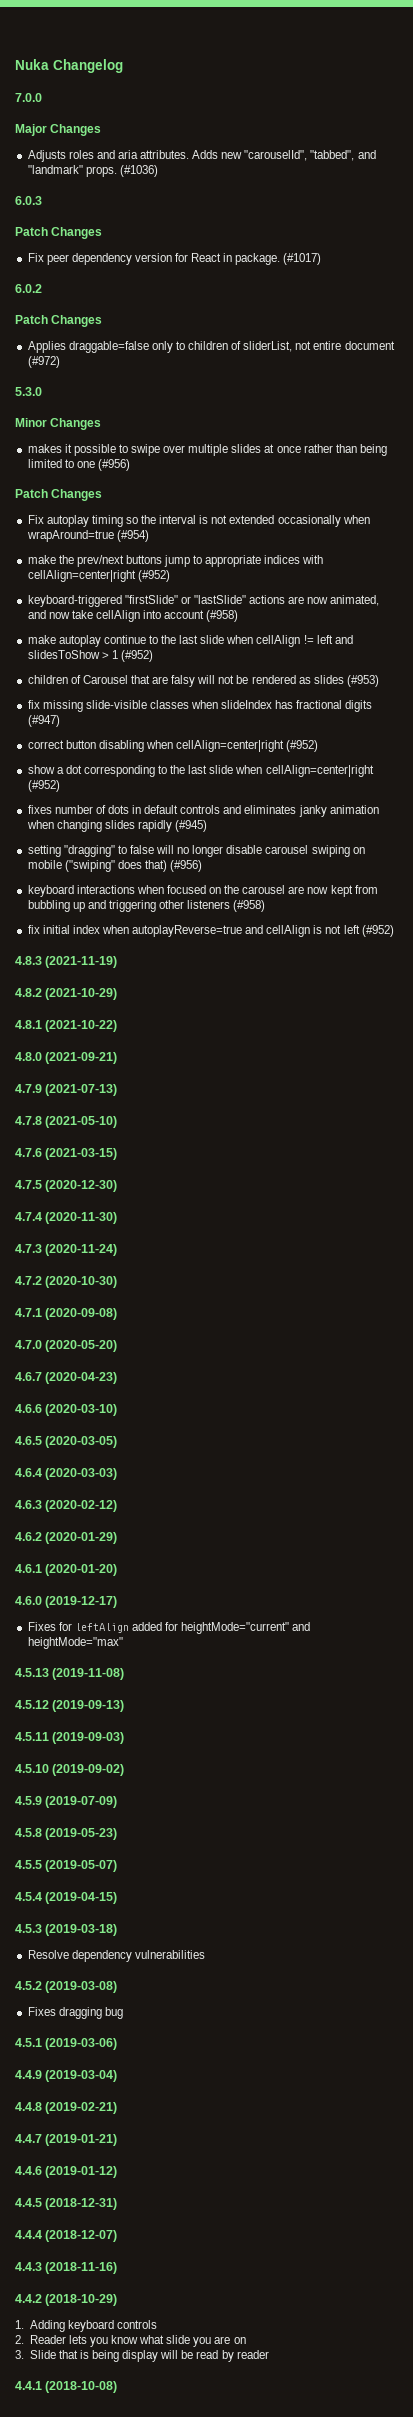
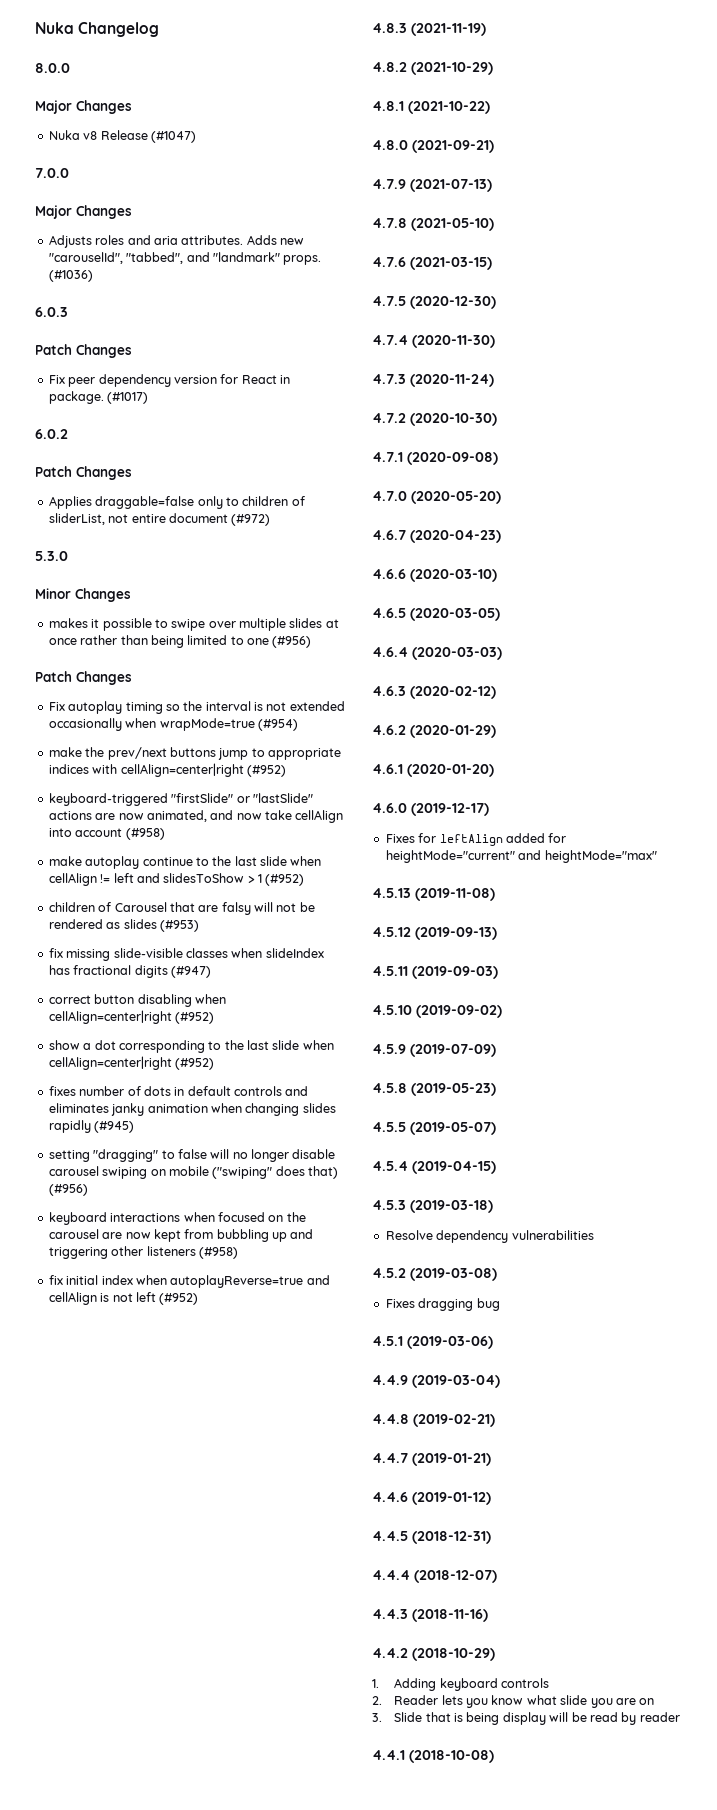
+ 8.0.0
+ Major Changes
+ Nuka v8 Release (#1047)
- Fix autoplay timing so the interval is not extended occasionally when wrapAround=true (#954)
+ Fix autoplay timing so the interval is not extended occasionally when wrapMode=true (#954)

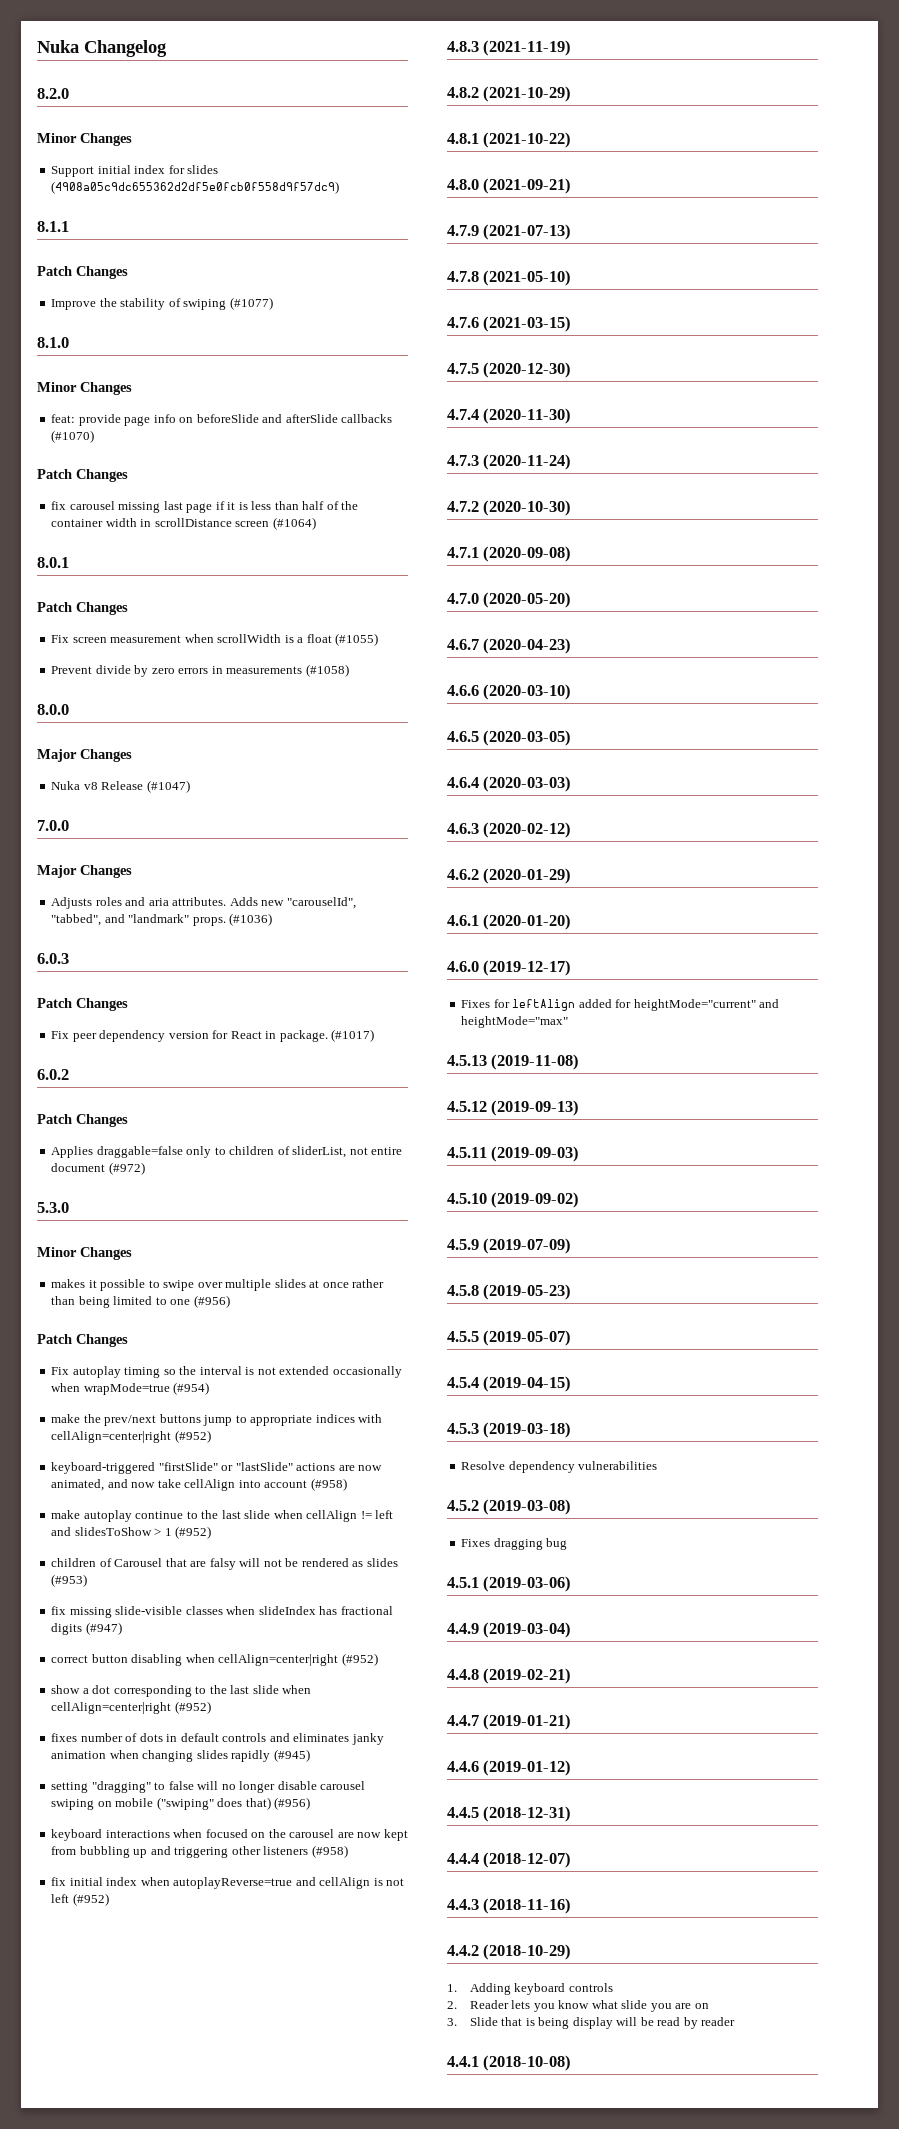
+ 8.2.0
+ Minor Changes
+ Support initial index for slides (4908a05c9dc655362d2df5e0fcb0f558d9f57dc9)
+ 8.1.1
+ Patch Changes
+ Improve the stability of swiping (#1077)
+ 8.1.0
+ Minor Changes
+ feat: provide page info on beforeSlide and afterSlide callbacks (#1070)
+ Patch Changes
+ fix carousel missing last page if it is less than half of the container width in scrollDistance screen (#1064)
+ 8.0.1
+ Patch Changes
+ Fix screen measurement when scrollWidth is a float (#1055)
+ Prevent divide by zero errors in measurements (#1058)

